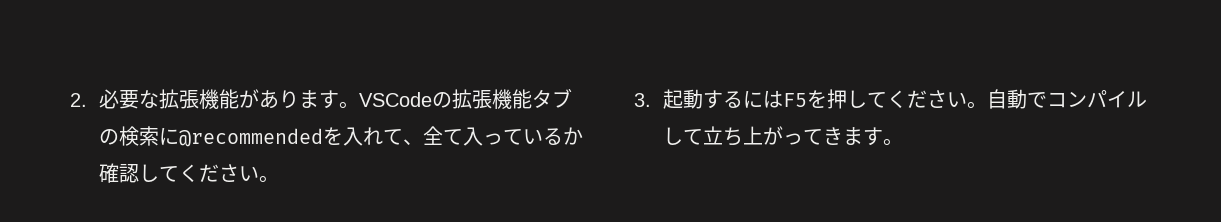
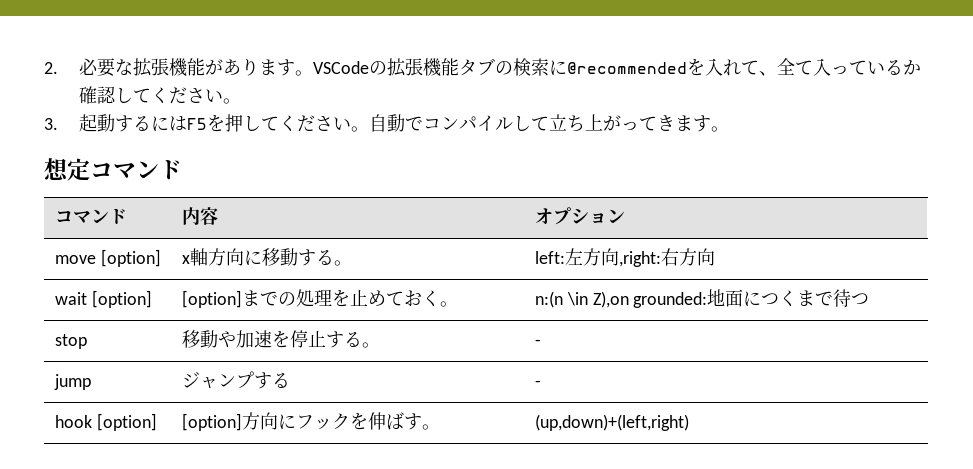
+ 想定コマンド
+ コマンド | 内容 | オプション
+ move [option] | x軸方向に移動する。 | left:左方向,right:右方向
+ wait [option] | [option]までの処理を止めておく。 | n:(n \in Z),on grounded:地面につくまで待つ
+ stop | 移動や加速を停止する。 | -
+ jump | ジャンプする | -
+ hook [option] | [option]方向にフックを伸ばす。 | (up,down)+(left,right)

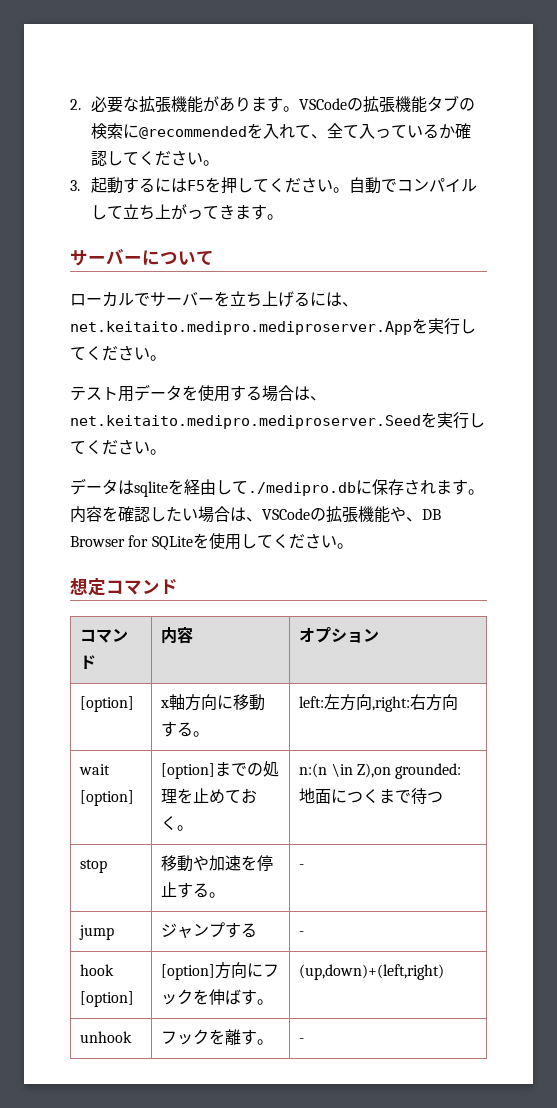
+ サーバーについて
+ ローカルでサーバーを立ち上げるには、net.keitaito.medipro.mediproserver.Appを実行してください。
+ テスト用データを使用する場合は、net.keitaito.medipro.mediproserver.Seedを実行してください。
+ データはsqliteを経由して./medipro.dbに保存されます。内容を確認したい場合は、VSCodeの拡張機能や、DB Browser for SQLiteを使用してください。
- move [option] | x軸方向に移動する。 | left:左方向,right:右方向
+ [option] | x軸方向に移動する。 | left:左方向,right:右方向
+ unhook | フックを離す。 | -

